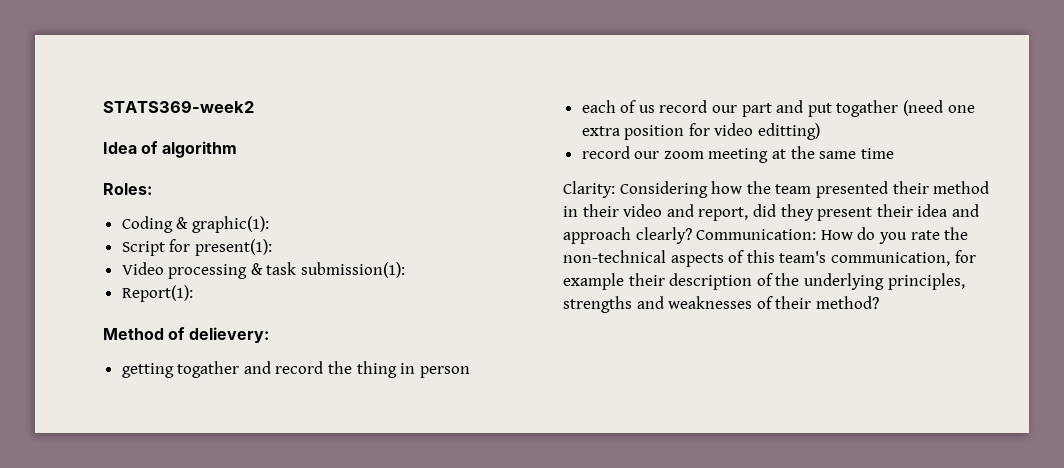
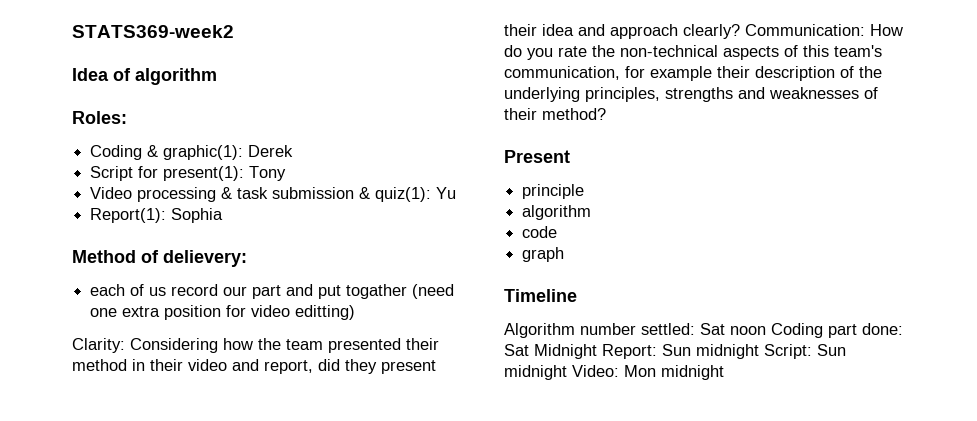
- Coding & graphic(1):
+ Coding & graphic(1): Derek
- Script for present(1):
+ Script for present(1): Tony
- Video processing & task submission(1):
+ Video processing & task submission & quiz(1): Yu
- Report(1):
+ Report(1): Sophia
- getting togather and record the thing in person
- record our zoom meeting at the same time
+ Present
+ principle
+ algorithm
+ code
+ graph
+ Timeline
+ Algorithm number settled: Sat noon Coding part done: Sat Midnight Report: Sun midnight Script: Sun midnight Video: Mon midnight

